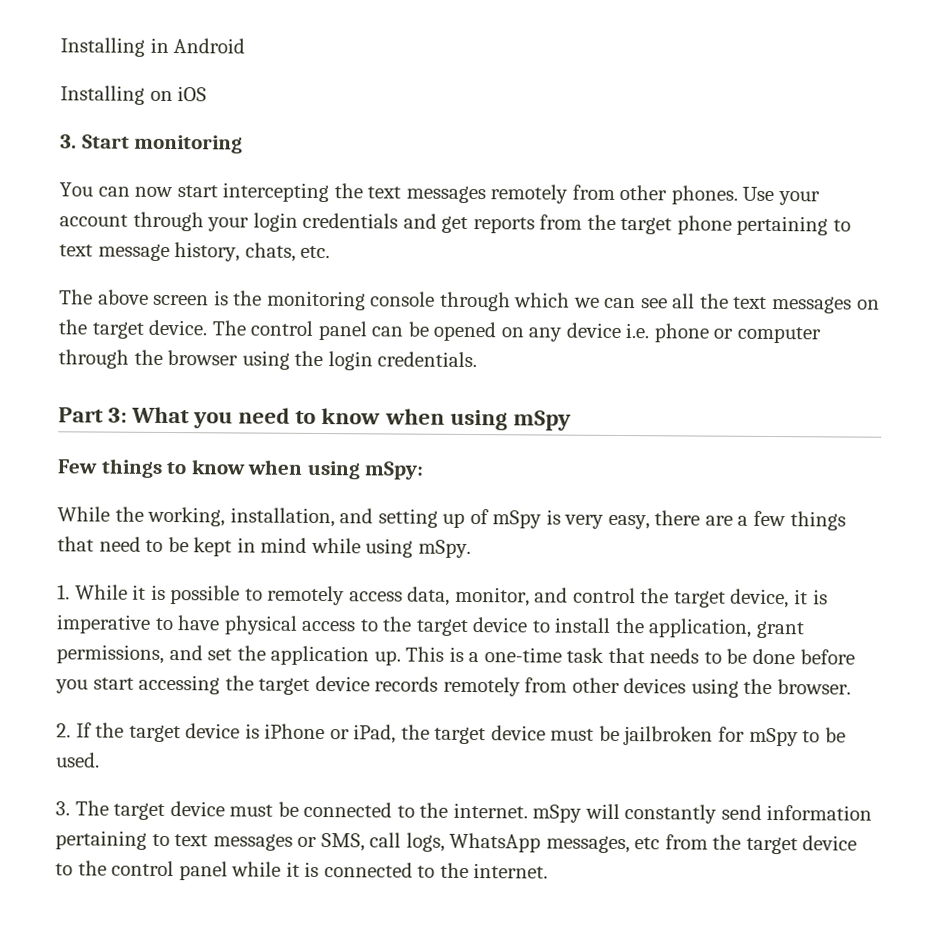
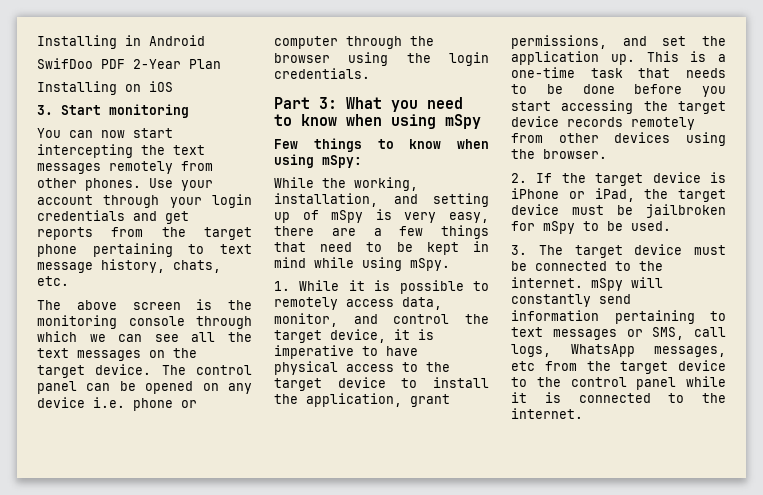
+ SwifDoo PDF 2-Year Plan

